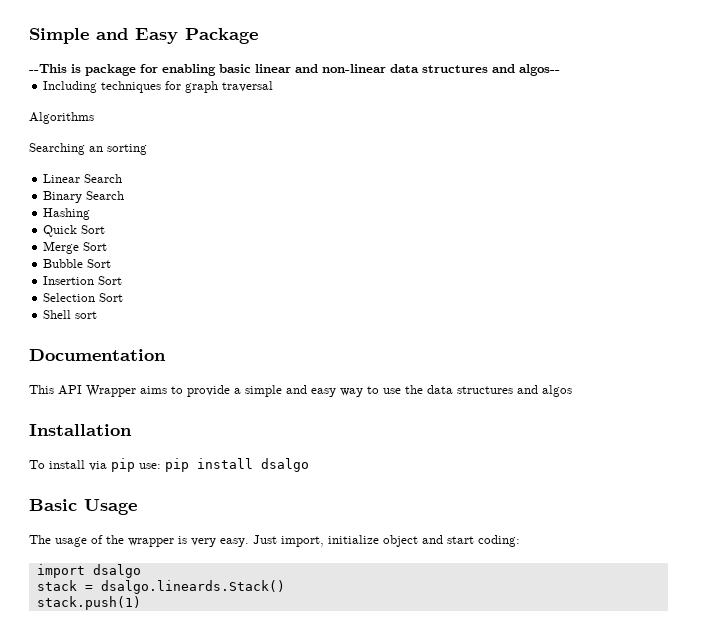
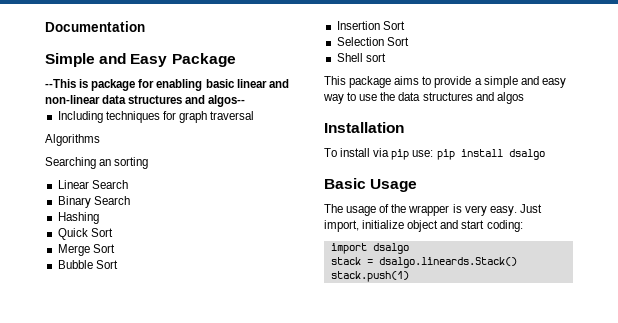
+ Documentation
- Documentation
- This API Wrapper aims to provide a simple and easy way to use the data structures and algos
+ This package aims to provide a simple and easy way to use the data structures and algos

